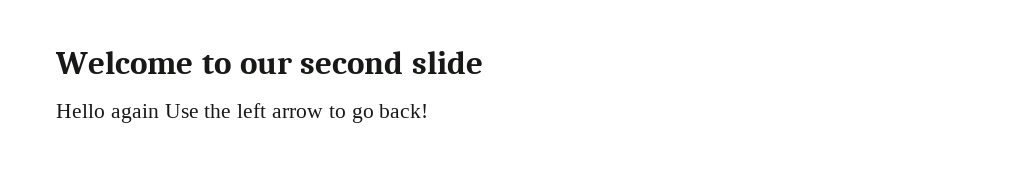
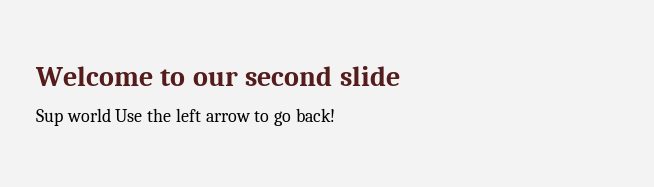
- Hello again Use the left arrow to go back!
+ Sup world Use the left arrow to go back!

